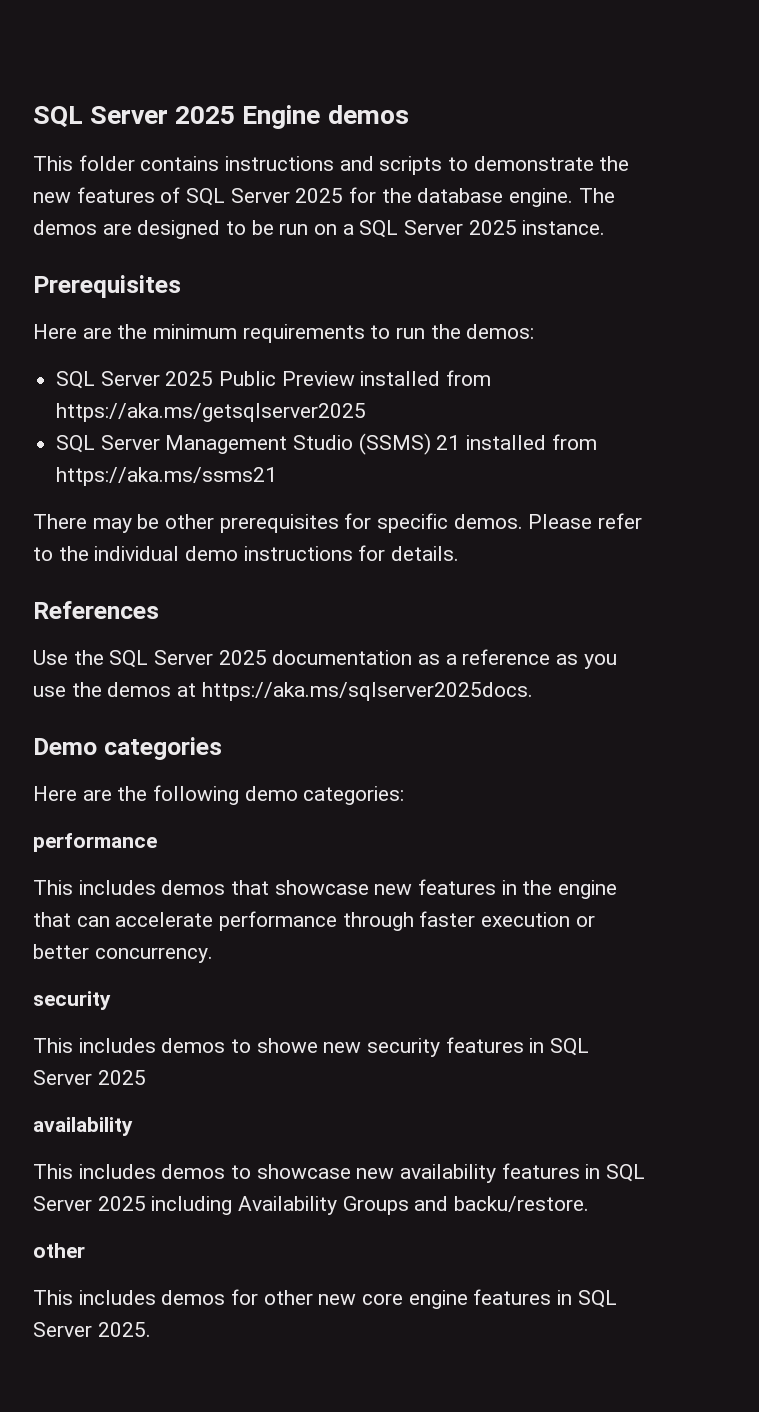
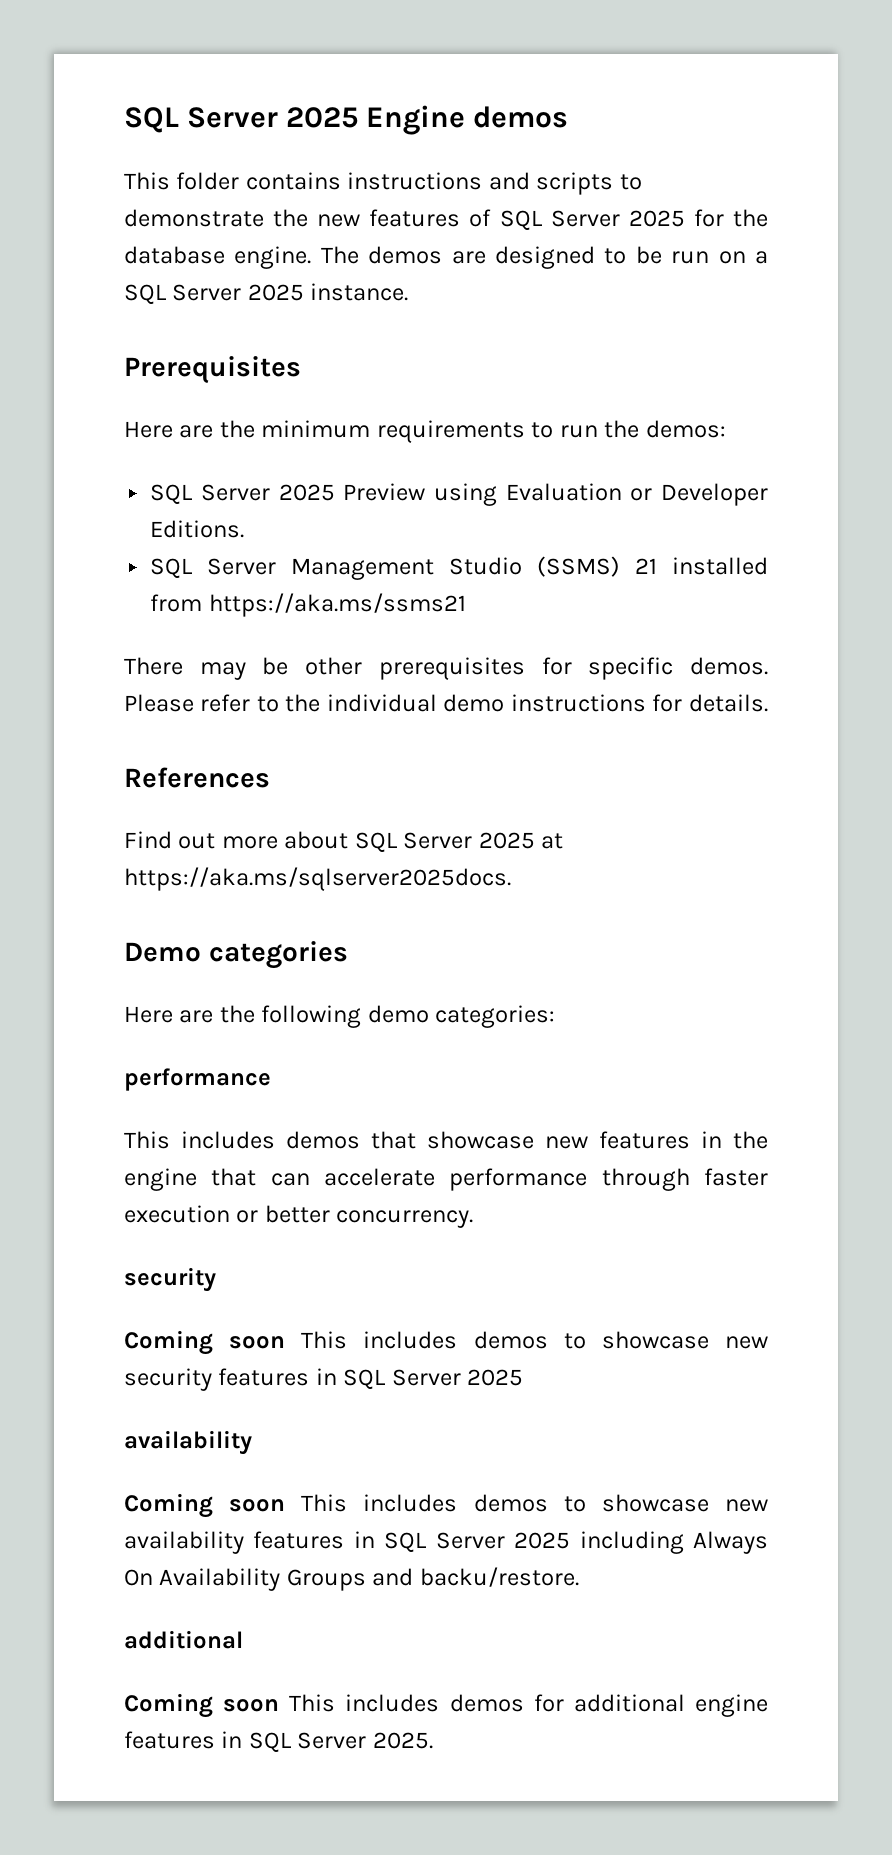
- SQL Server 2025 Public Preview installed from https://aka.ms/getsqlserver2025
+ SQL Server 2025 Preview using Evaluation or Developer Editions.
- Use the SQL Server 2025 documentation as a reference as you use the demos at https://aka.ms/sqlserver2025docs.
+ Find out more about SQL Server 2025 at https://aka.ms/sqlserver2025docs.
- This includes demos to showe new security features in SQL Server 2025
+ Coming soon This includes demos to showcase new security features in SQL Server 2025
- This includes demos to showcase new availability features in SQL Server 2025 including Availability Groups and backu/restore.
- other
- This includes demos for other new core engine features in SQL Server 2025.
+ Coming soon This includes demos to showcase new availability features in SQL Server 2025 including Always On Availability Groups and backu/restore.
+ additional
+ Coming soon This includes demos for additional engine features in SQL Server 2025.

